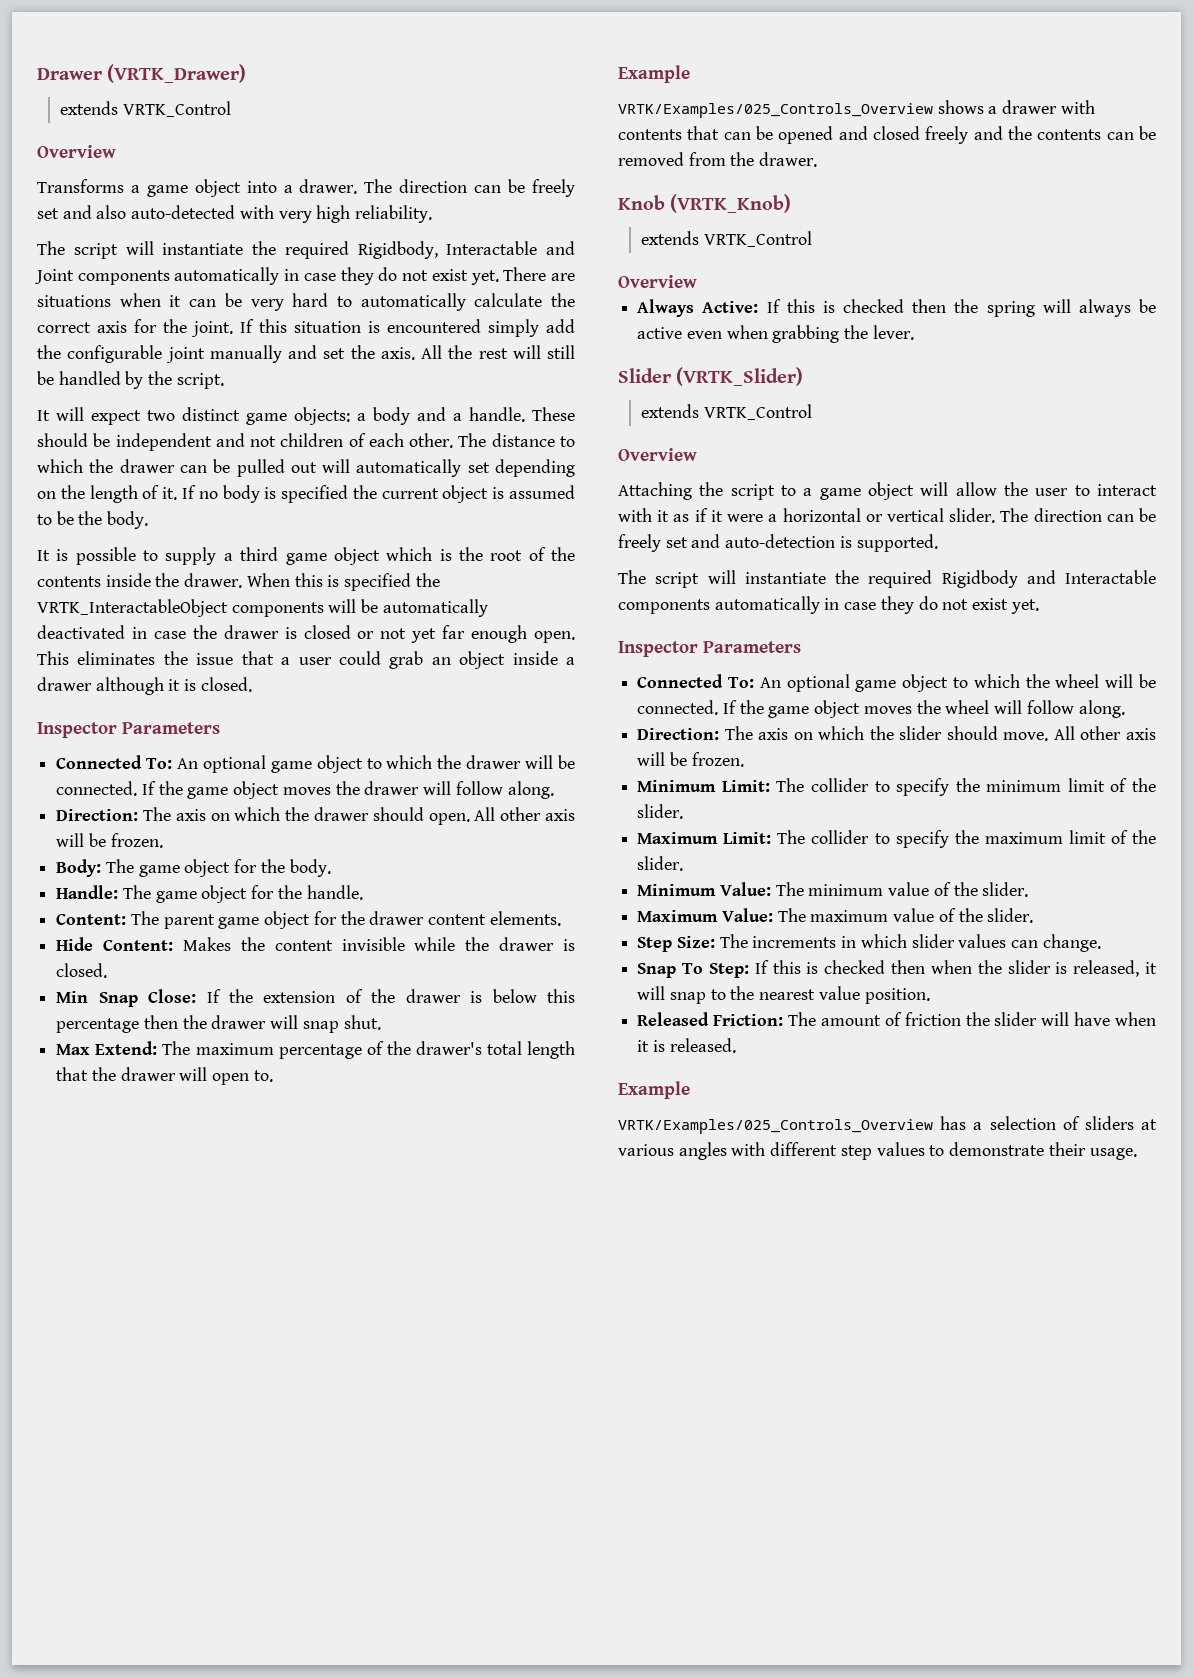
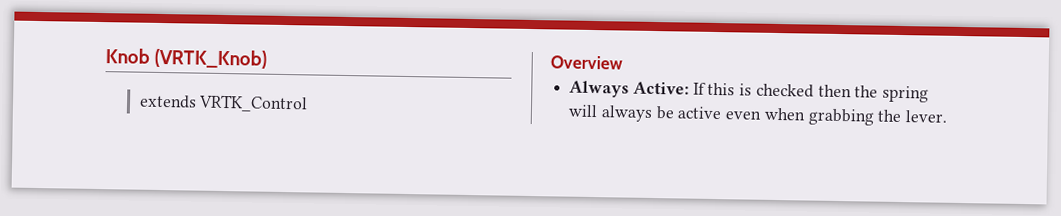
- Drawer (VRTK_Drawer)
- extends VRTK_Control
- Overview
- Transforms a game object into a drawer. The direction can be freely set and also auto-detected with very high reliability.
- The script will instantiate the required Rigidbody, Interactable and Joint components automatically in case they do not exist yet. There are situations when it can be very hard to automatically calculate the correct axis for the joint. If this situation is encountered simply add the configurable joint manually and set the axis. All the rest will still be handled by the script.
- It will expect two distinct game objects: a body and a handle. These should be independent and not children of each other. The distance to which the drawer can be pulled out will automatically set depending on the length of it. If no body is specified the current object is assumed to be the body.
- It is possible to supply a third game object which is the root of the contents inside the drawer. When this is specified the VRTK_InteractableObject components will be automatically deactivated in case the drawer is closed or not yet far enough open. This eliminates the issue that a user could grab an object inside a drawer although it is closed.
- Inspector Parameters
- Connected To: An optional game object to which the drawer will be connected. If the game object moves the drawer will follow along.
- Direction: The axis on which the drawer should open. All other axis will be frozen.
- Body: The game object for the body.
- Handle: The game object for the handle.
- Content: The parent game object for the drawer content elements.
- Hide Content: Makes the content invisible while the drawer is closed.
- Min Snap Close: If the extension of the drawer is below this percentage then the drawer will snap shut.
- Max Extend: The maximum percentage of the drawer's total length that the drawer will open to.
- Example
- VRTK/Examples/025_Controls_Overview shows a drawer with contents that can be opened and closed freely and the contents can be removed from the drawer.
- Slider (VRTK_Slider)
- extends VRTK_Control
- Overview
- Attaching the script to a game object will allow the user to interact with it as if it were a horizontal or vertical slider. The direction can be freely set and auto-detection is supported.
- The script will instantiate the required Rigidbody and Interactable components automatically in case they do not exist yet.
- Inspector Parameters
- Connected To: An optional game object to which the wheel will be connected. If the game object moves the wheel will follow along.
- Direction: The axis on which the slider should move. All other axis will be frozen.
- Minimum Limit: The collider to specify the minimum limit of the slider.
- Maximum Limit: The collider to specify the maximum limit of the slider.
- Minimum Value: The minimum value of the slider.
- Maximum Value: The maximum value of the slider.
- Step Size: The increments in which slider values can change.
- Snap To Step: If this is checked then when the slider is released, it will snap to the nearest value position.
- Released Friction: The amount of friction the slider will have when it is released.
- Example
- VRTK/Examples/025_Controls_Overview has a selection of sliders at various angles with different step values to demonstrate their usage.

